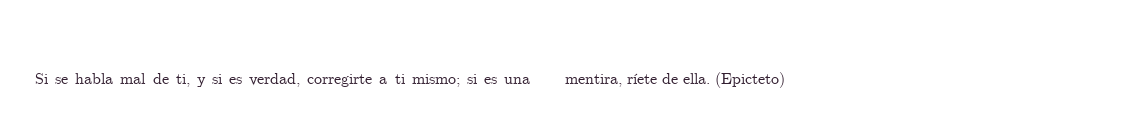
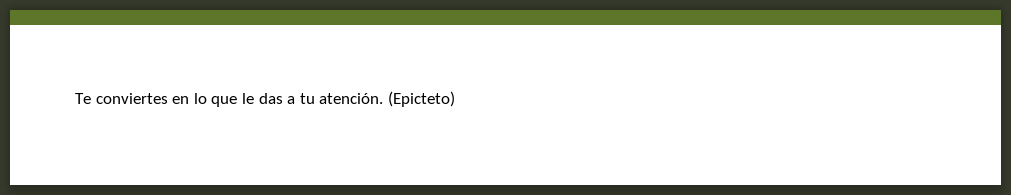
- Si se habla mal de ti, y si es verdad, corregirte a ti mismo; si es una mentira, ríete de ella.
+ Te conviertes en lo que le das a tu atención.

